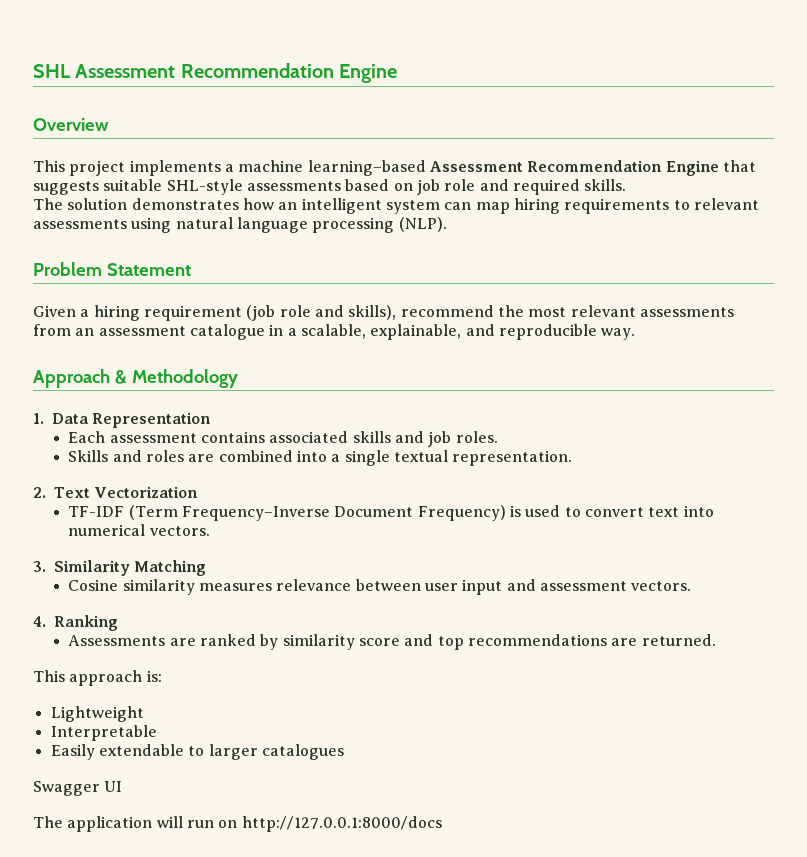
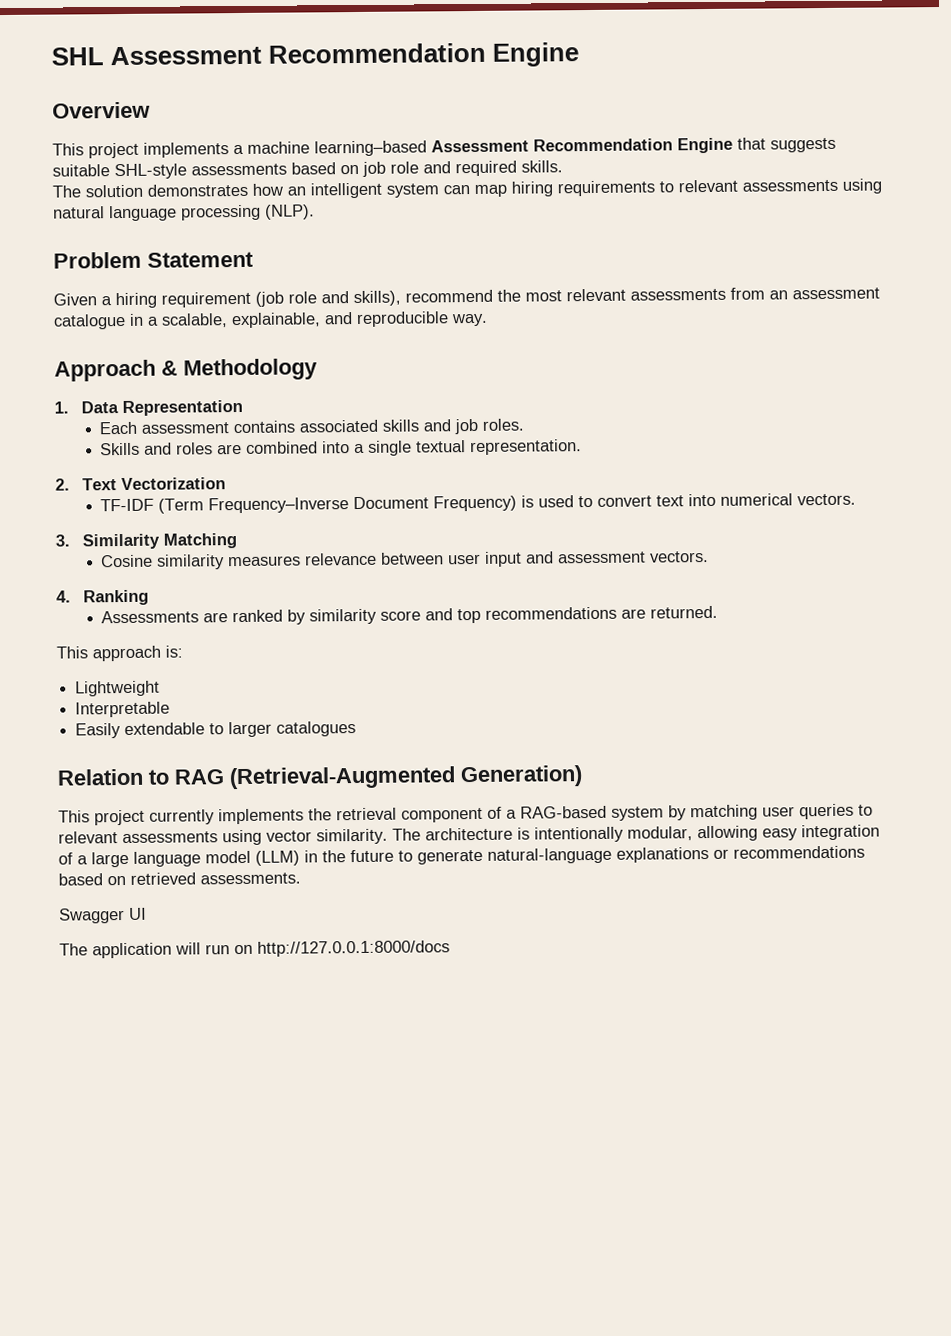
+ Relation to RAG (Retrieval-Augmented Generation)
+ This project currently implements the retrieval component of a RAG-based system by matching user queries to relevant assessments using vector similarity. The architecture is intentionally modular, allowing easy integration of a large language model (LLM) in the future to generate natural-language explanations or recommendations based on retrieved assessments.

